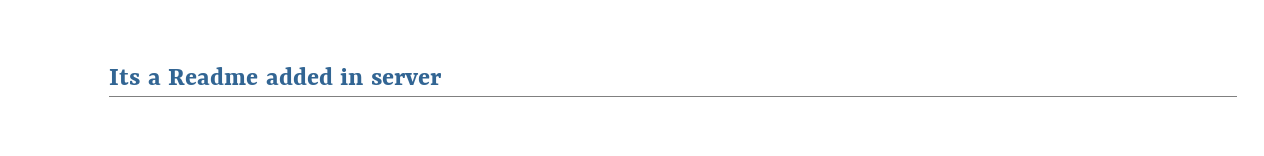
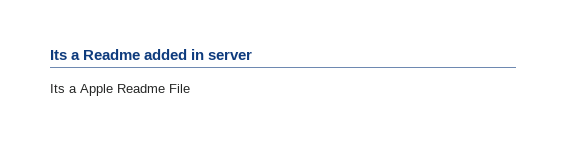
+ Its a Apple Readme File

